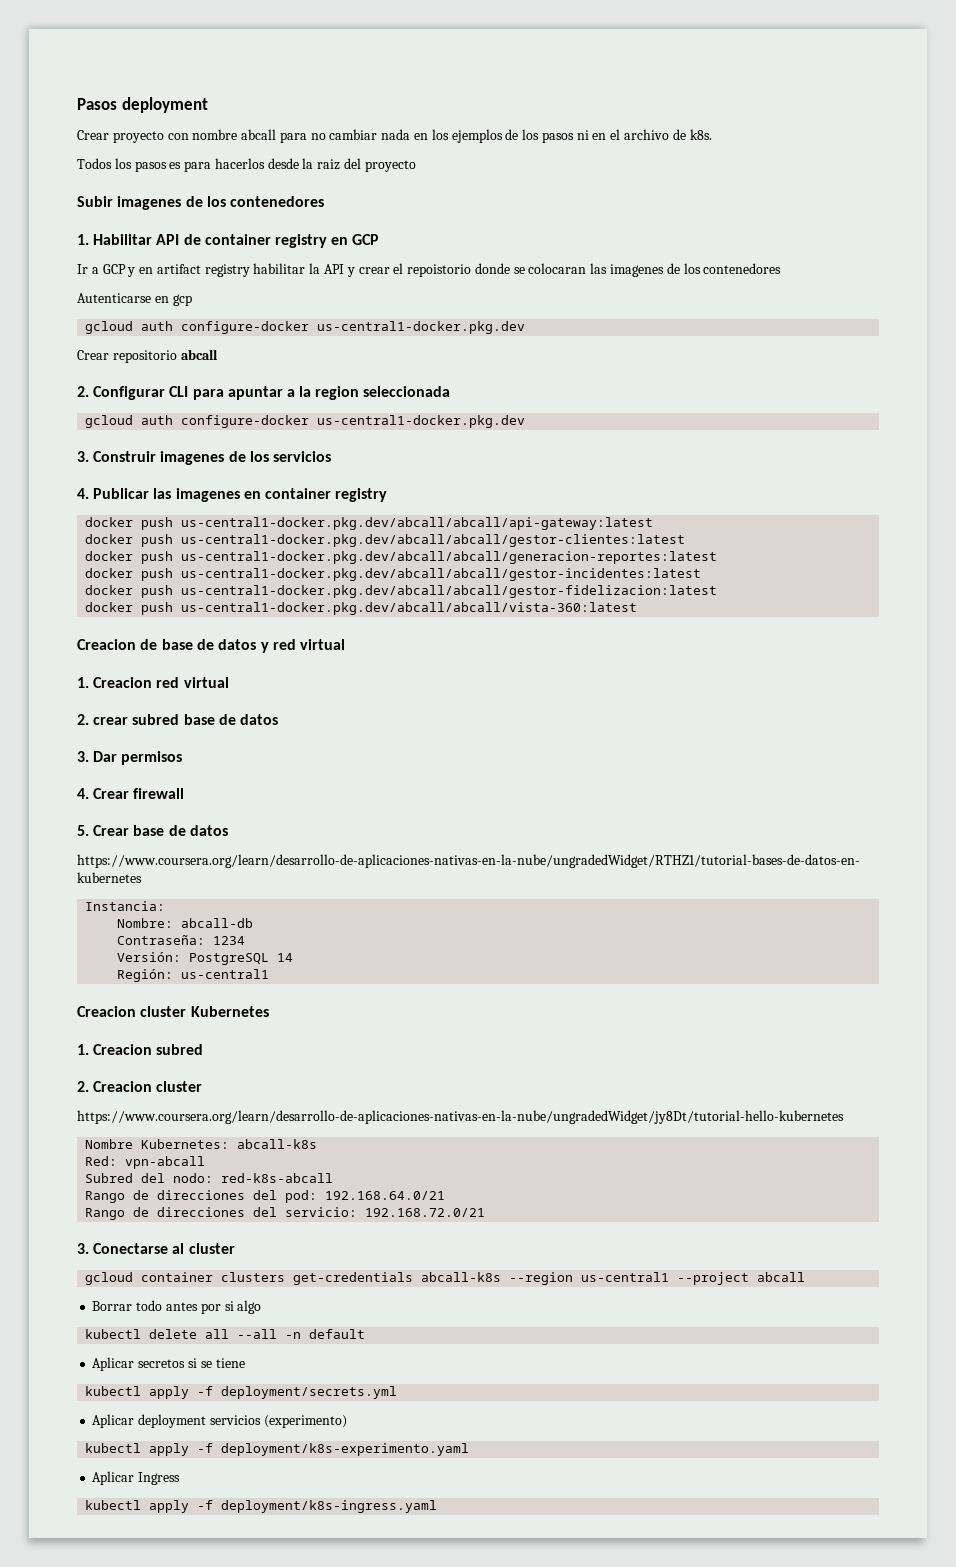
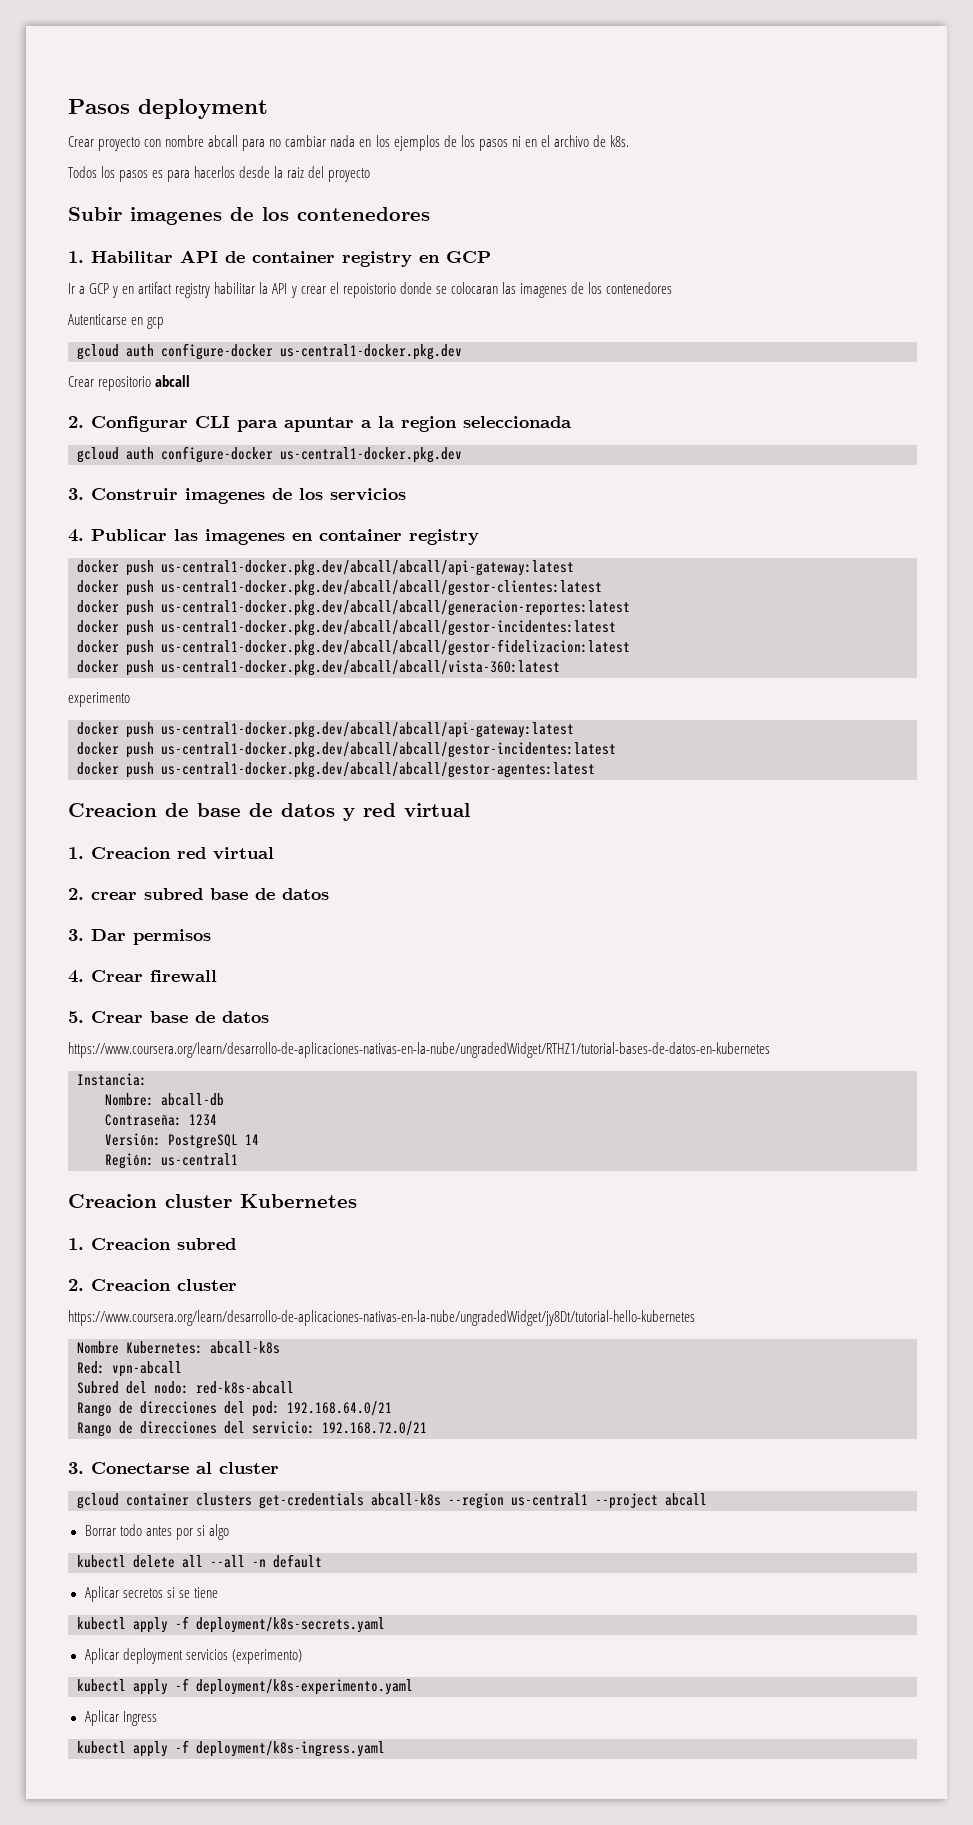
+ experimento
+ docker push us-central1-docker.pkg.dev/abcall/abcall/api-gateway:latest
+ docker push us-central1-docker.pkg.dev/abcall/abcall/gestor-incidentes:latest
+ docker push us-central1-docker.pkg.dev/abcall/abcall/gestor-agentes:latest
- kubectl apply -f deployment/secrets.yml
+ kubectl apply -f deployment/k8s-secrets.yaml

